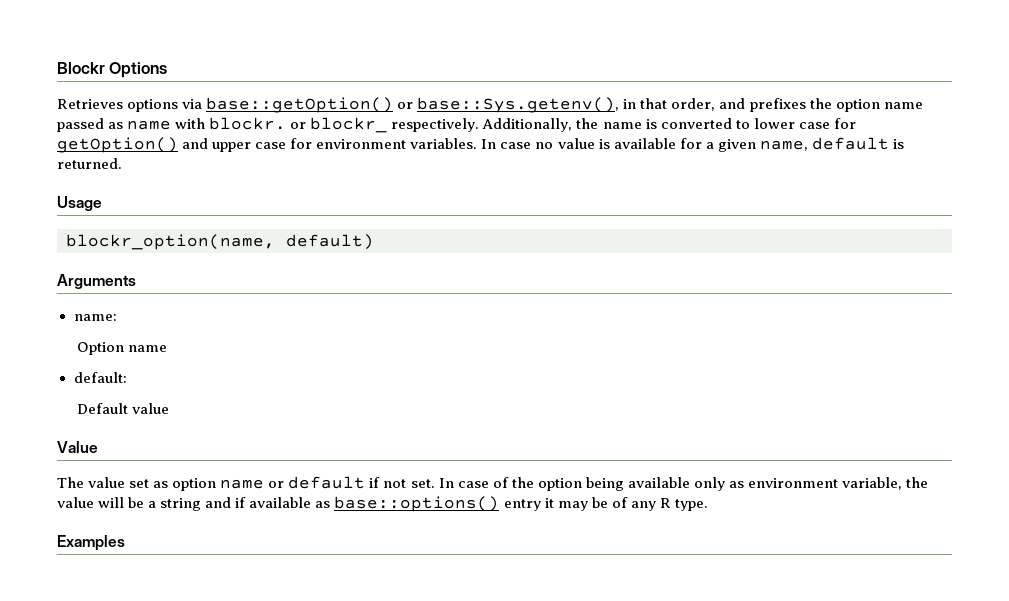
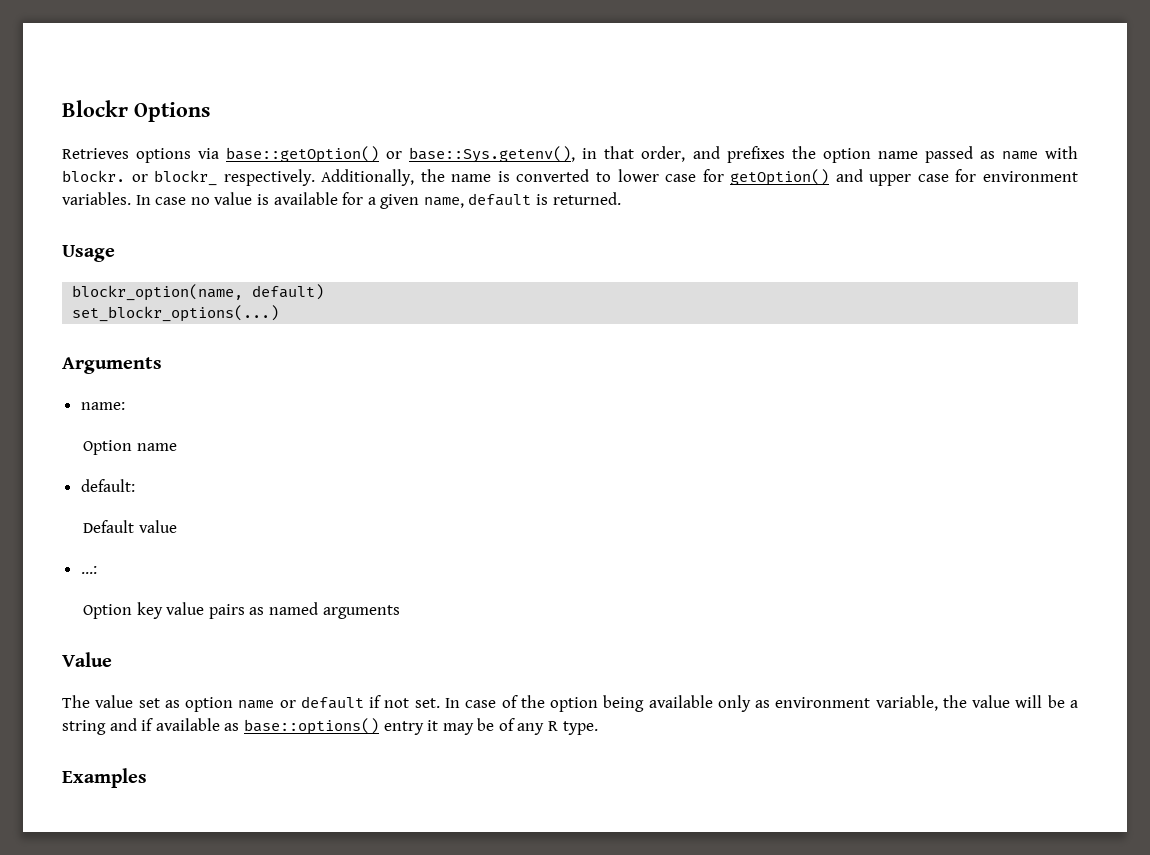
+ set_blockr_options(...)
+ ...:
+ Option key value pairs as named arguments

